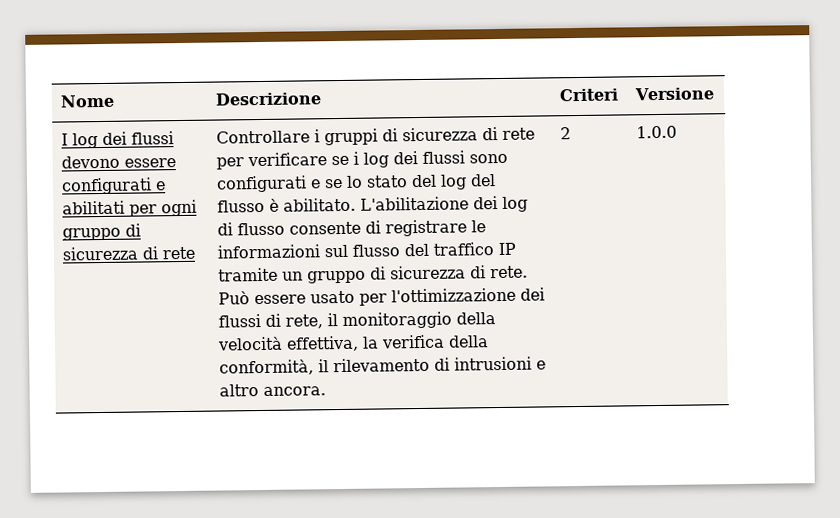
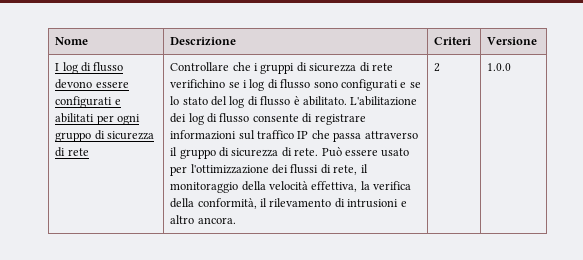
- I log dei flussi devono essere configurati e abilitati per ogni gruppo di sicurezza di rete
+ I log di flusso devono essere configurati e abilitati per ogni gruppo di sicurezza di rete
- Controllare i gruppi di sicurezza di rete per verificare se i log dei flussi sono configurati e se lo stato del log del flusso è abilitato.
+ Controllare che i gruppi di sicurezza di rete verifichino se i log di flusso sono configurati e se lo stato del log di flusso è abilitato.
- L'abilitazione dei log di flusso consente di registrare le informazioni sul flusso del traffico IP tramite un gruppo di sicurezza di rete.
+ L'abilitazione dei log di flusso consente di registrare informazioni sul traffico IP che passa attraverso il gruppo di sicurezza di rete.

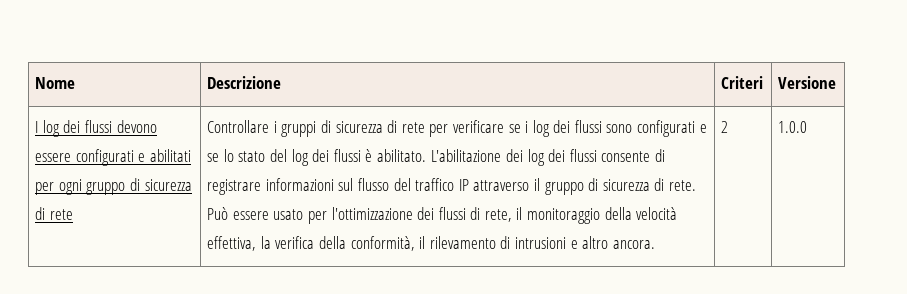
- I log di flusso devono essere configurati e abilitati per ogni gruppo di sicurezza di rete
+ I log dei flussi devono essere configurati e abilitati per ogni gruppo di sicurezza di rete
- Controllare che i gruppi di sicurezza di rete verifichino se i log di flusso sono configurati e se lo stato del log di flusso è abilitato.
+ Controllare i gruppi di sicurezza di rete per verificare se i log dei flussi sono configurati e se lo stato del log dei flussi è abilitato.
- L'abilitazione dei log di flusso consente di registrare informazioni sul traffico IP che passa attraverso il gruppo di sicurezza di rete.
+ L'abilitazione dei log dei flussi consente di registrare informazioni sul flusso del traffico IP attraverso il gruppo di sicurezza di rete.

